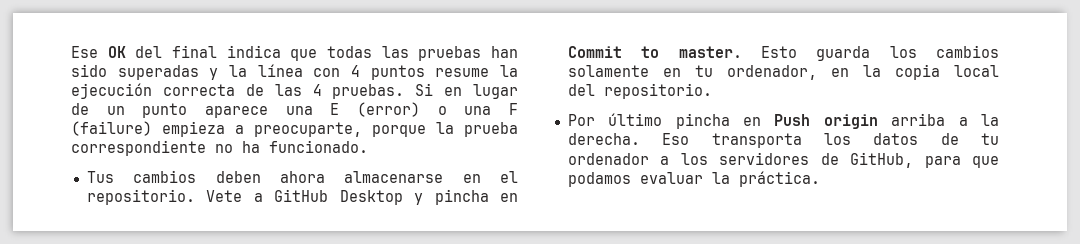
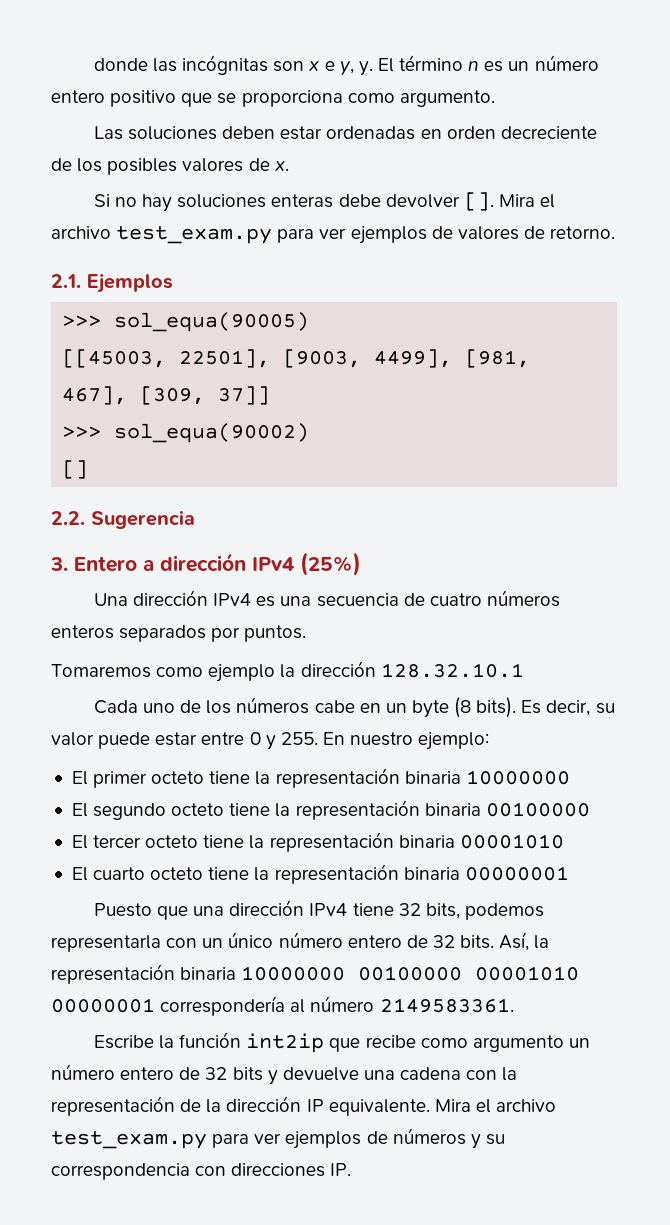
- Ese OK del final indica que todas las pruebas han sido superadas y la línea con 4 puntos resume la ejecución correcta de las 4 pruebas. Si en lugar de un punto aparece una E (error) o una F (failure) empieza a preocuparte, porque la prueba correspondiente no ha funcionado.
- Tus cambios deben ahora almacenarse en el repositorio. Vete a GitHub Desktop y pincha en Commit to master. Esto guarda los cambios solamente en tu ordenador, en la copia local del repositorio.
- Por último pincha en Push origin arriba a la derecha. Eso transporta los datos de tu ordenador a los servidores de GitHub, para que podamos evaluar la práctica.
+ donde las incógnitas son x e y, y. El término n es un número entero positivo que se proporciona como argumento.
+ Las soluciones deben estar ordenadas en orden decreciente de los posibles valores de x.
+ Si no hay soluciones enteras debe devolver []. Mira el archivo test_exam.py para ver ejemplos de valores de retorno.
+ 2.1. Ejemplos
+ >>> sol_equa(90005)
+ [[45003, 22501], [9003, 4499], [981, 467], [309, 37]]
+ >>> sol_equa(90002)
+ []
+ 2.2. Sugerencia
+ 3. Entero a dirección IPv4 (25%)
+ Una dirección IPv4 es una secuencia de cuatro números enteros separados por puntos.
+ Tomaremos como ejemplo la dirección 128.32.10.1
+ Cada uno de los números cabe en un byte (8 bits). Es decir, su valor puede estar entre 0 y 255. En nuestro ejemplo:
+ El primer octeto tiene la representación binaria 10000000
+ El segundo octeto tiene la representación binaria 00100000
+ El tercer octeto tiene la representación binaria 00001010
+ El cuarto octeto tiene la representación binaria 00000001
+ Puesto que una dirección IPv4 tiene 32 bits, podemos representarla con un único número entero de 32 bits. Así, la representación binaria 10000000 00100000 00001010 00000001 correspondería al número 2149583361.
+ Escribe la función int2ip que recibe como argumento un número entero de 32 bits y devuelve una cadena con la representación de la dirección IP equivalente. Mira el archivo test_exam.py para ver ejemplos de números y su correspondencia con direcciones IP.

